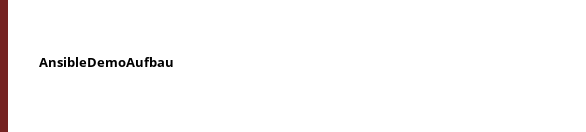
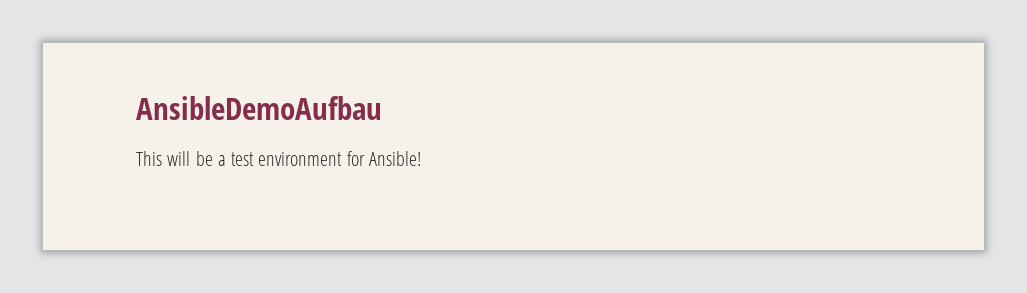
+ This will be a test environment for Ansible!

